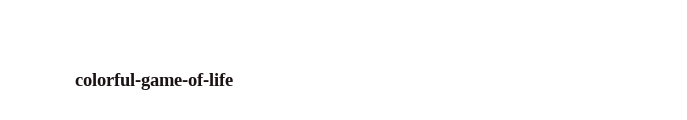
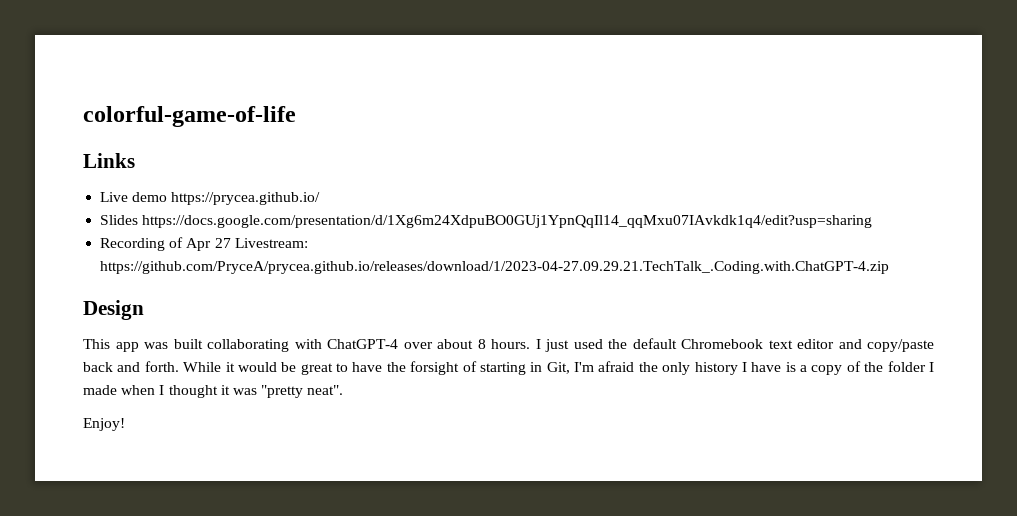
+ Links
+ Live demo https://prycea.github.io/
+ Slides https://docs.google.com/presentation/d/1Xg6m24XdpuBO0GUj1YpnQqIl14_qqMxu07IAvkdk1q4/edit?usp=sharing
+ Recording of Apr 27 Livestream: https://github.com/PryceA/prycea.github.io/releases/download/1/2023-04-27.09.29.21.TechTalk_.Coding.with.ChatGPT-4.zip
+ Design
+ This app was built collaborating with ChatGPT-4 over about 8 hours. I just used the default Chromebook text editor and copy/paste back and forth. While it would be great to have the forsight of starting in Git, I'm afraid the only history I have is a copy of the folder I made when I thought it was "pretty neat".
+ Enjoy!

